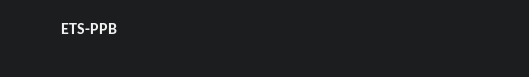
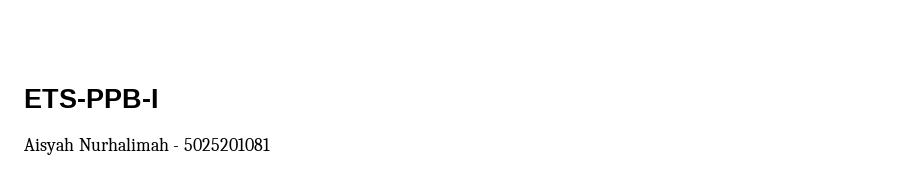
- ETS-PPB
+ ETS-PPB-I
+ Aisyah Nurhalimah - 5025201081

